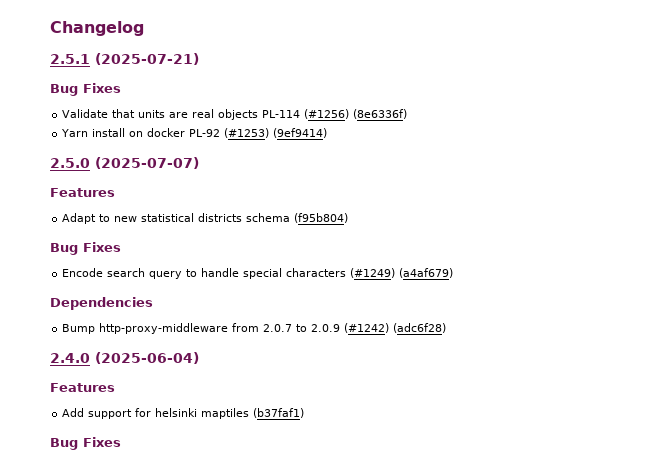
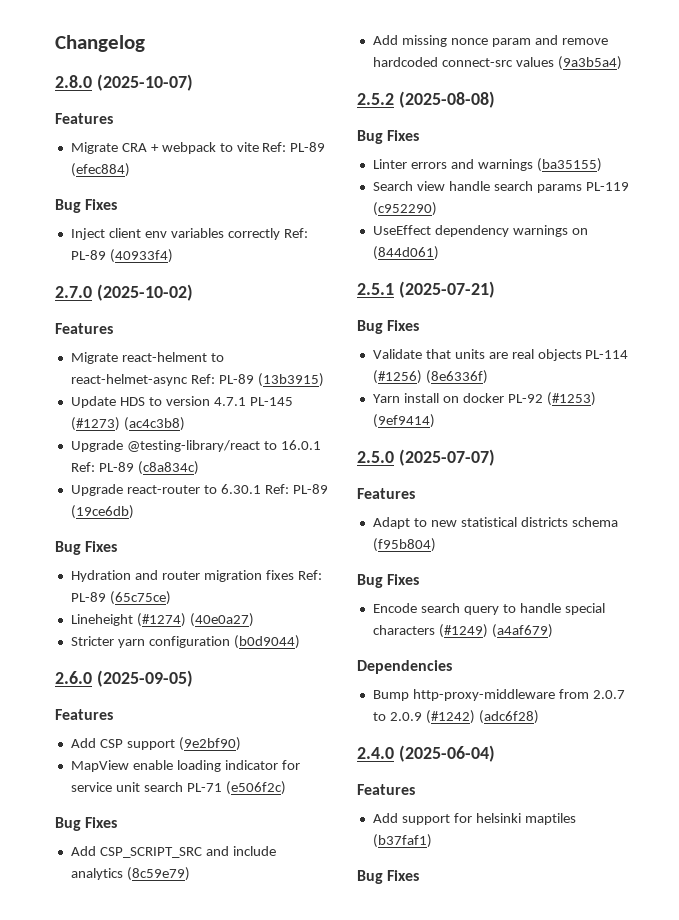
+ 2.8.0 (2025-10-07)
+ Features
+ Migrate CRA + webpack to vite Ref: PL-89 (efec884)
+ Bug Fixes
+ Inject client env variables correctly Ref: PL-89 (40933f4)
+ 2.7.0 (2025-10-02)
+ Features
+ Migrate react-helment to react-helmet-async Ref: PL-89 (13b3915)
+ Update HDS to version 4.7.1 PL-145 (#1273) (ac4c3b8)
+ Upgrade @testing-library/react to 16.0.1 Ref: PL-89 (c8a834c)
+ Upgrade react-router to 6.30.1 Ref: PL-89 (19ce6db)
+ Bug Fixes
+ Hydration and router migration fixes Ref: PL-89 (65c75ce)
+ Lineheight (#1274) (40e0a27)
+ Stricter yarn configuration (b0d9044)
+ 2.6.0 (2025-09-05)
+ Features
+ Add CSP support (9e2bf90)
+ MapView enable loading indicator for service unit search PL-71 (e506f2c)
+ Bug Fixes
+ Add CSP_SCRIPT_SRC and include analytics (8c59e79)
+ Add missing nonce param and remove hardcoded connect-src values (9a3b5a4)
+ 2.5.2 (2025-08-08)
+ Bug Fixes
+ Linter errors and warnings (ba35155)
+ Search view handle search params PL-119 (c952290)
+ UseEffect dependency warnings on (844d061)

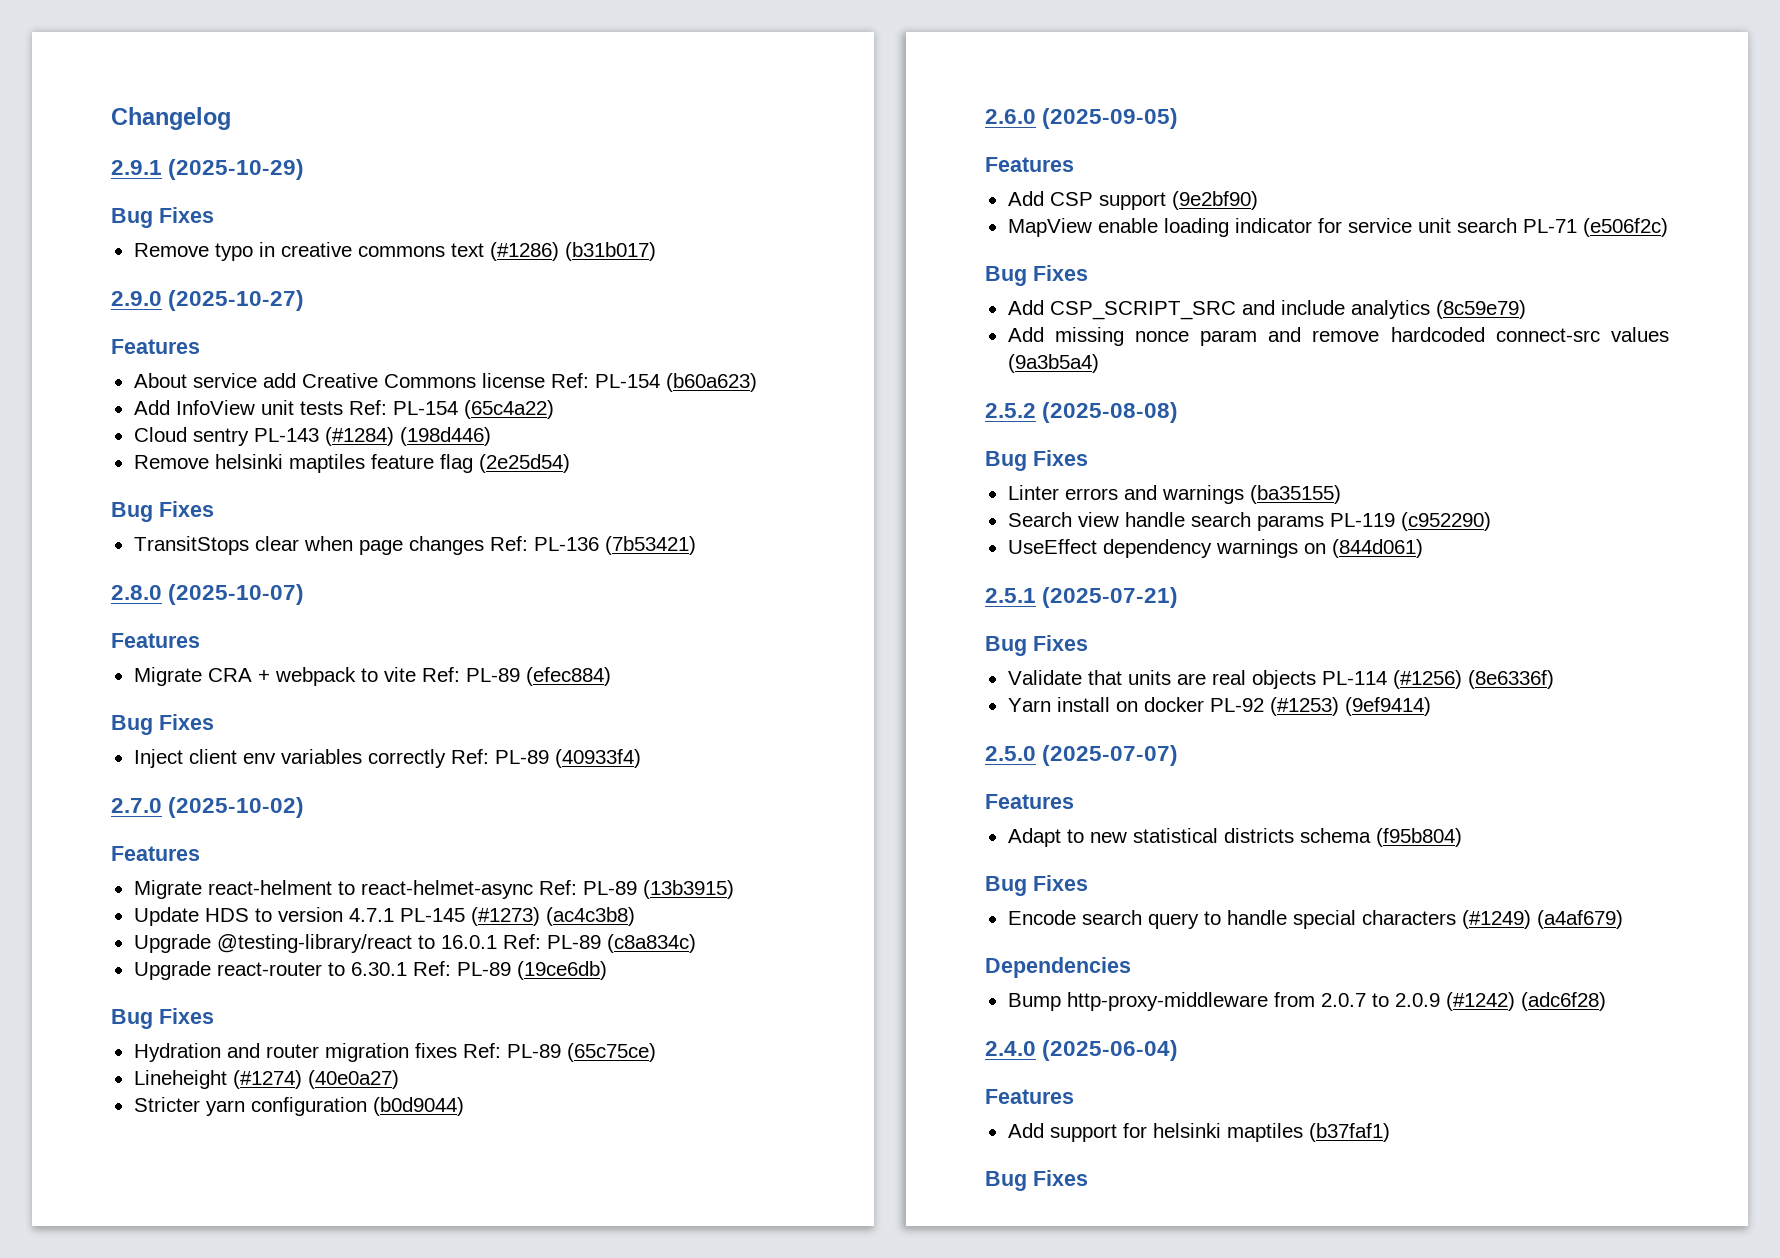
+ 2.9.1 (2025-10-29)
+ Bug Fixes
+ Remove typo in creative commons text (#1286) (b31b017)
+ 2.9.0 (2025-10-27)
+ Features
+ About service add Creative Commons license Ref: PL-154 (b60a623)
+ Add InfoView unit tests Ref: PL-154 (65c4a22)
+ Cloud sentry PL-143 (#1284) (198d446)
+ Remove helsinki maptiles feature flag (2e25d54)
+ Bug Fixes
+ TransitStops clear when page changes Ref: PL-136 (7b53421)

